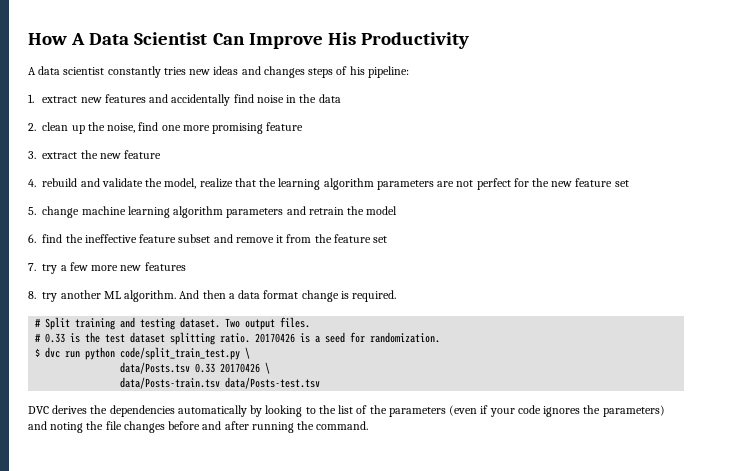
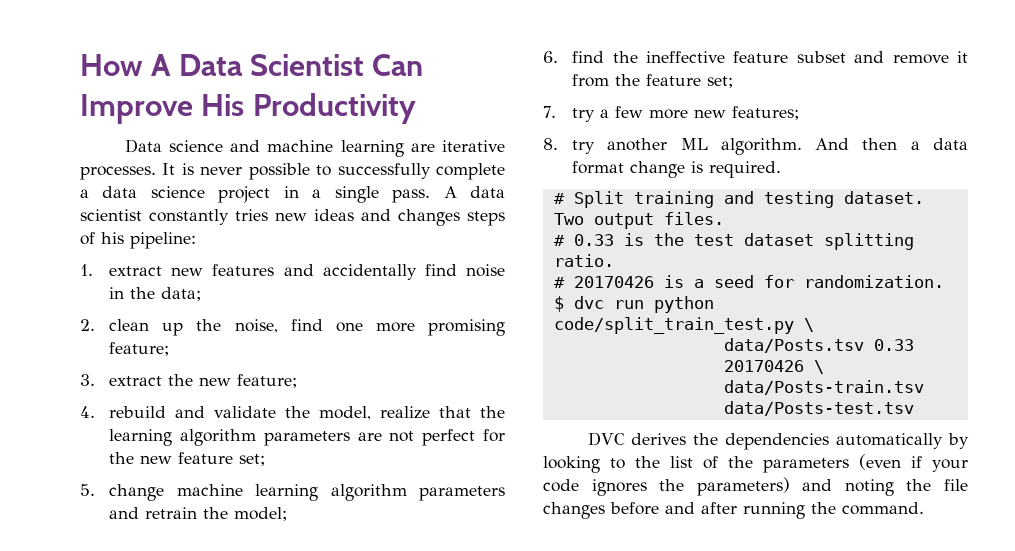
+ Data science and machine learning are iterative processes. It is never possible to successfully complete a data science project in a single pass.
- 1. extract new features and accidentally find noise in the data
+ 1. extract new features and accidentally find noise in the data;
- 2. clean up the noise, find one more promising feature
+ 2. clean up the noise, find one more promising feature;
- 3. extract the new feature
+ 3. extract the new feature;
- 4. rebuild and validate the model, realize that the learning algorithm parameters are not perfect for the new feature set
+ 4. rebuild and validate the model, realize that the learning algorithm parameters are not perfect for the new feature set;
- 5. change machine learning algorithm parameters and retrain the model
+ 5. change machine learning algorithm parameters and retrain the model;
- 6. find the ineffective feature subset and remove it from the feature set
+ 6. find the ineffective feature subset and remove it from the feature set;
- 7. try a few more new features
+ 7. try a few more new features;
- # 0.33 is the test dataset splitting ratio. 20170426 is a seed for randomization.
+ # 0.33 is the test dataset splitting ratio.
+ # 20170426 is a seed for randomization.

